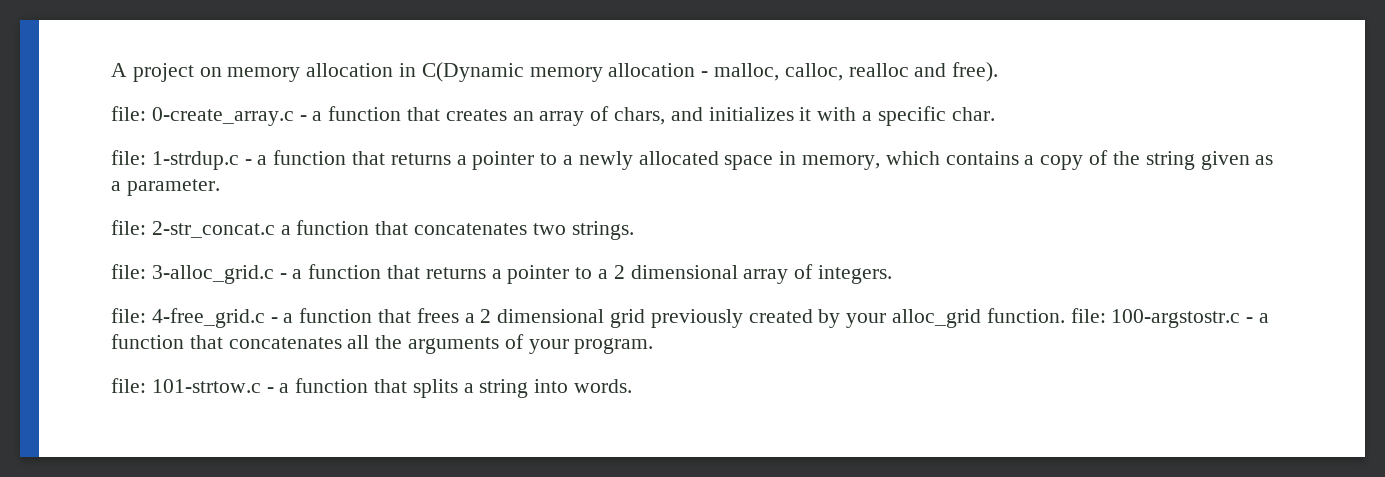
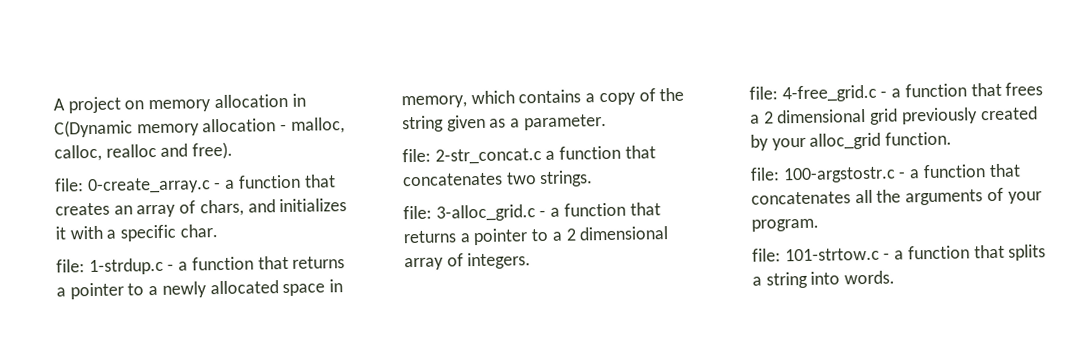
- file: 4-free_grid.c - a function that frees a 2 dimensional grid previously created by your alloc_grid function. file: 100-argstostr.c - a function that concatenates all the arguments of your program.
+ file: 4-free_grid.c - a function that frees a 2 dimensional grid previously created by your alloc_grid function.
+ file: 100-argstostr.c - a function that concatenates all the arguments of your program.

